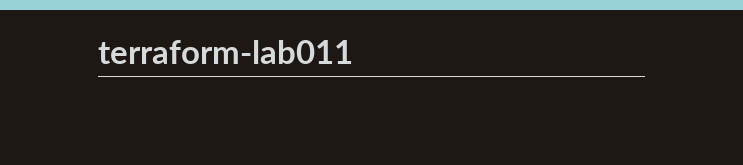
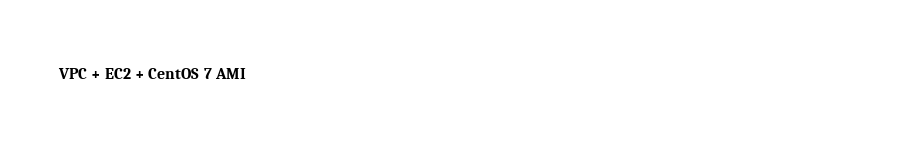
- terraform-lab011
+ VPC + EC2 + CentOS 7 AMI

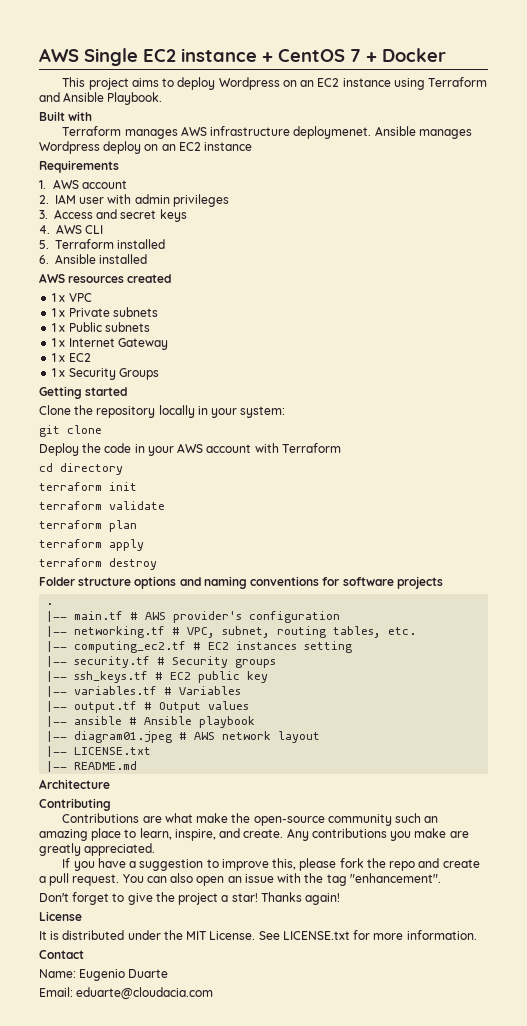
- VPC + EC2 + CentOS 7 AMI
+ AWS Single EC2 instance + CentOS 7 + Docker
+ This project aims to deploy Wordpress on an EC2 instance using Terraform and Ansible Playbook.
+ Built with
+ Terraform manages AWS infrastructure deploymenet. Ansible manages Wordpress deploy on an EC2 instance
+ Requirements
+ 1. AWS account
+ 2. IAM user with admin privileges
+ 3. Access and secret keys
+ 4. AWS CLI
+ 5. Terraform installed
+ 6. Ansible installed
+ AWS resources created
+ 1 x VPC
+ 1 x Private subnets
+ 1 x Public subnets
+ 1 x Internet Gateway
+ 1 x EC2
+ 1 x Security Groups
+ Getting started
+ Clone the repository locally in your system:
+ git clone
+ Deploy the code in your AWS account with Terraform
+ cd directory
+ terraform init
+ terraform validate
+ terraform plan
+ terraform apply
+ terraform destroy
+ Folder structure options and naming conventions for software projects
+ .
+ |-- main.tf # AWS provider's configuration
+ |-- networking.tf # VPC, subnet, routing tables, etc.
+ |-- computing_ec2.tf # EC2 instances setting
+ |-- security.tf # Security groups
+ |-- ssh_keys.tf # EC2 public key
+ |-- variables.tf # Variables
+ |-- output.tf # Output values
+ |-- ansible # Ansible playbook
+ |-- diagram01.jpeg # AWS network layout
+ |-- LICENSE.txt
+ |-- README.md
+ Architecture
+ Contributing
+ Contributions are what make the open-source community such an amazing place to learn, inspire, and create. Any contributions you make are greatly appreciated.
+ If you have a suggestion to improve this, please fork the repo and create a pull request. You can also open an issue with the tag "enhancement".
+ Don't forget to give the project a star! Thanks again!
+ License
+ It is distributed under the MIT License. See LICENSE.txt for more information.
+ Contact
+ Name: Eugenio Duarte
+ Email: eduarte@cloudacia.com

